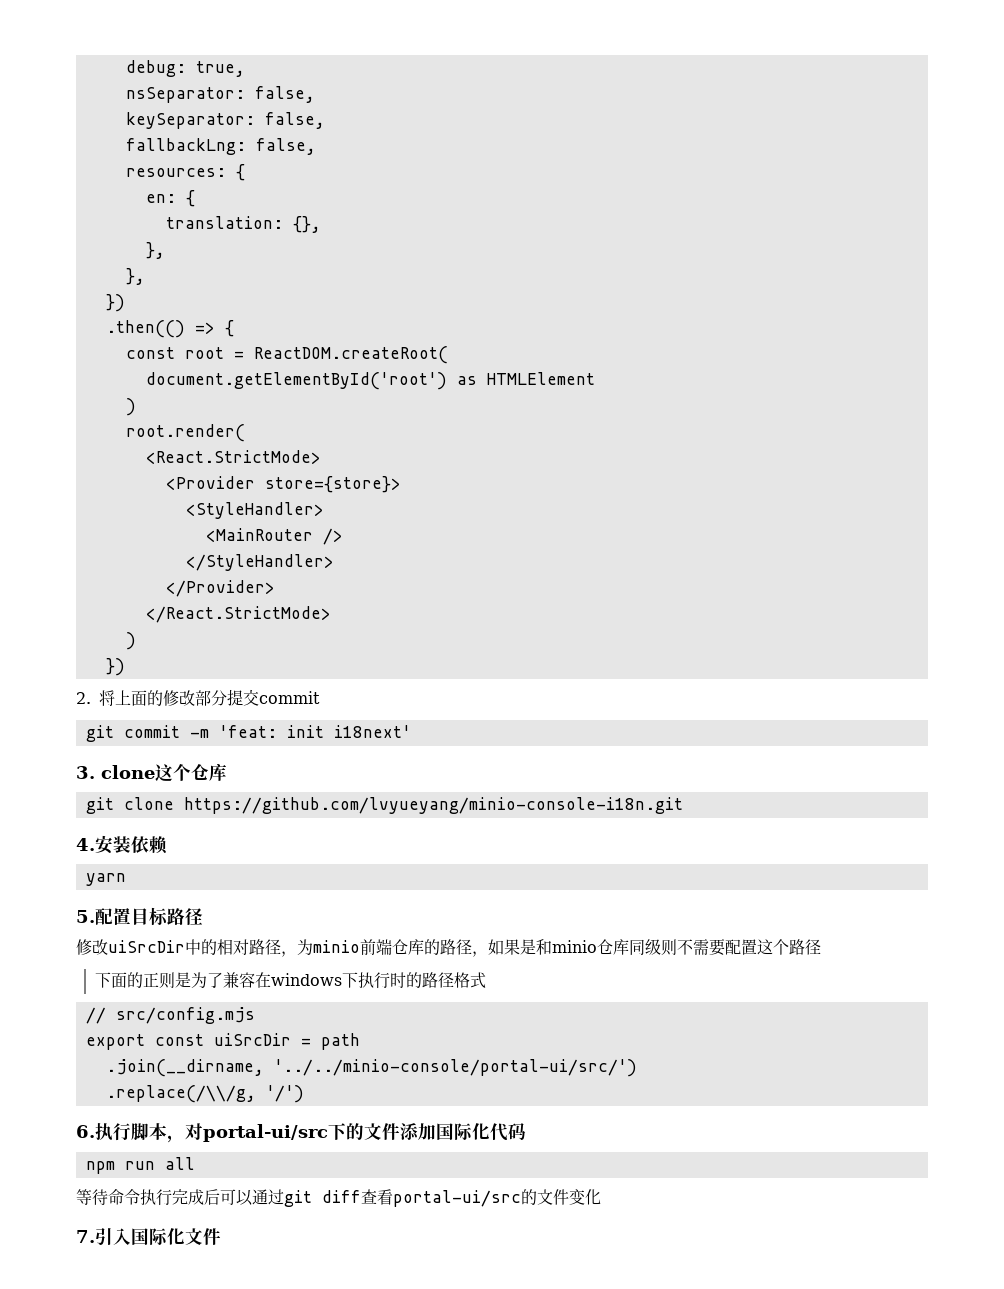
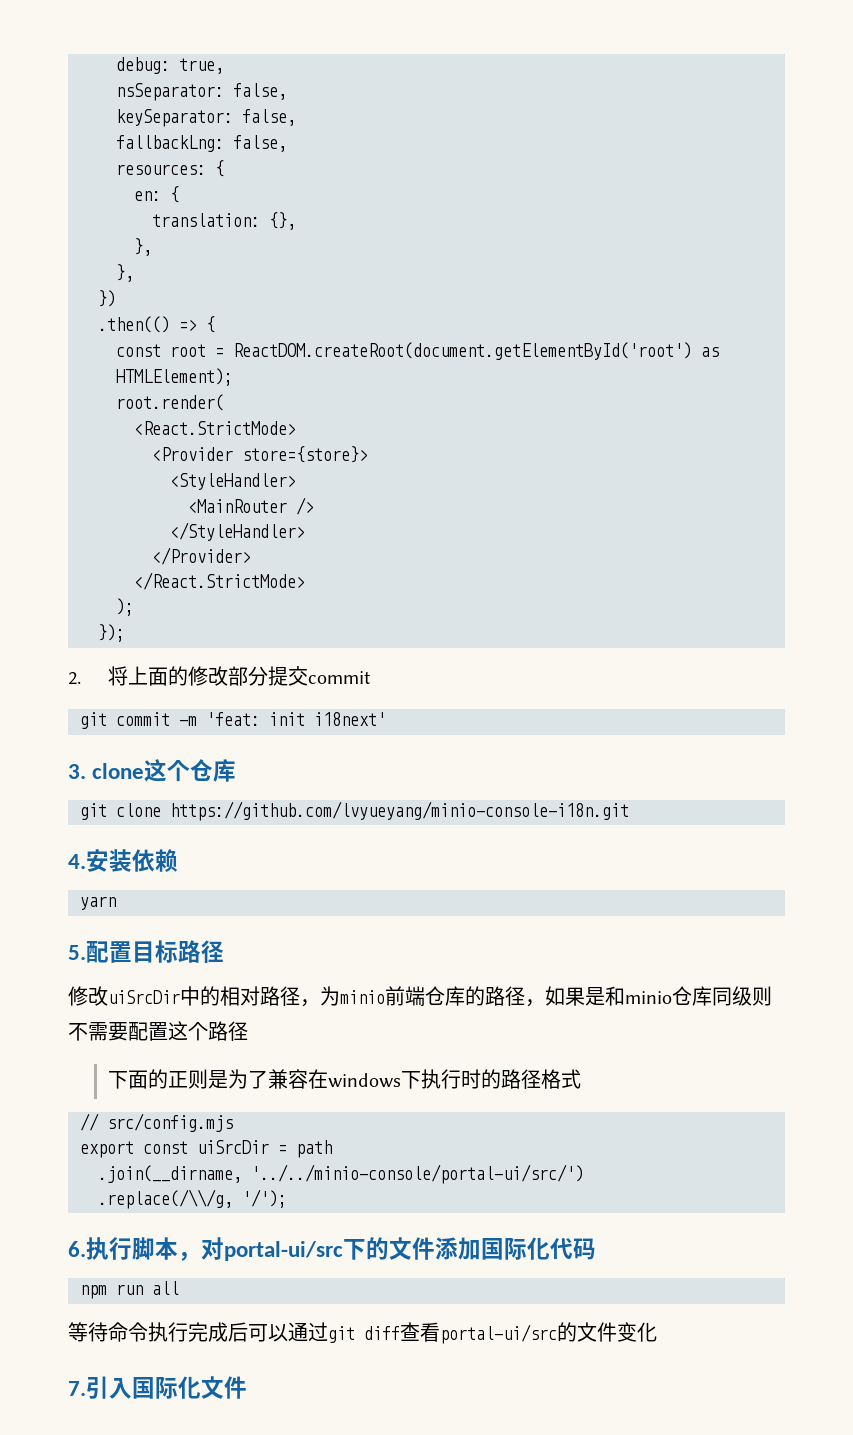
- const root = ReactDOM.createRoot(
- document.getElementById('root') as HTMLElement
- )
+ const root = ReactDOM.createRoot(document.getElementById('root') as HTMLElement);
  </React.StrictMode>
- )
- })
+ );
+ });
- .replace(/\\/g, '/')
+ .replace(/\\/g, '/');

